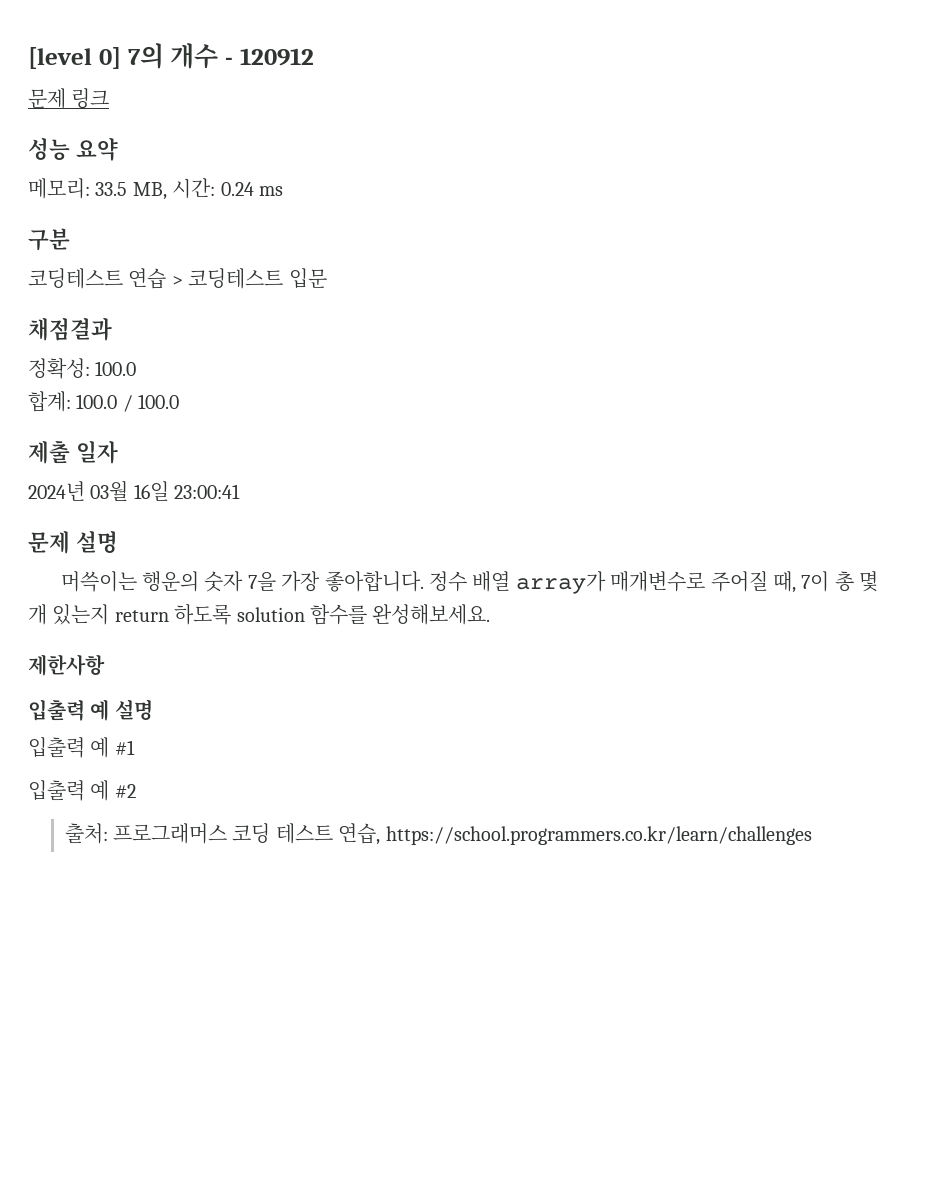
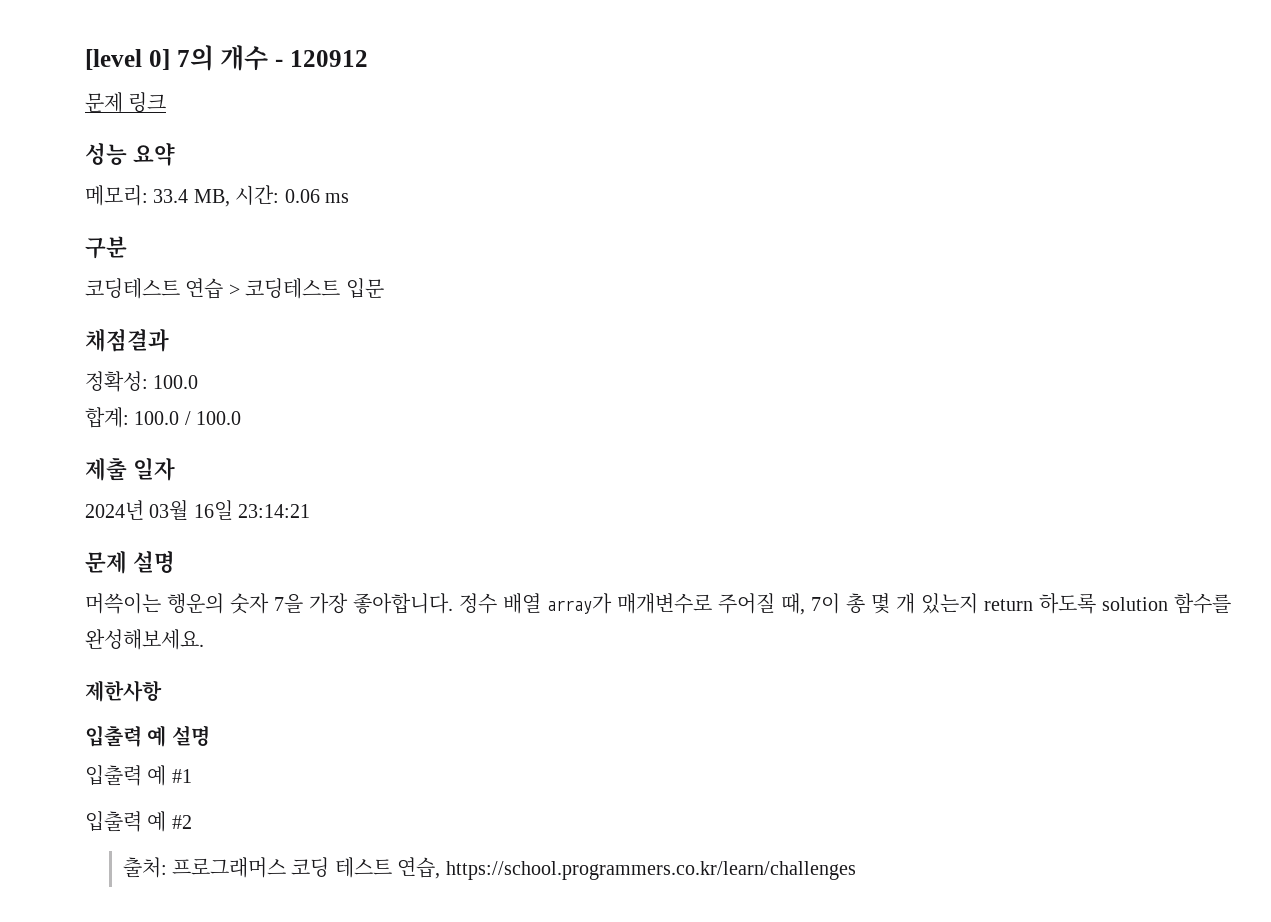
- 메모리: 33.5 MB, 시간: 0.24 ms
+ 메모리: 33.4 MB, 시간: 0.06 ms
- 2024년 03월 16일 23:00:41
+ 2024년 03월 16일 23:14:21

